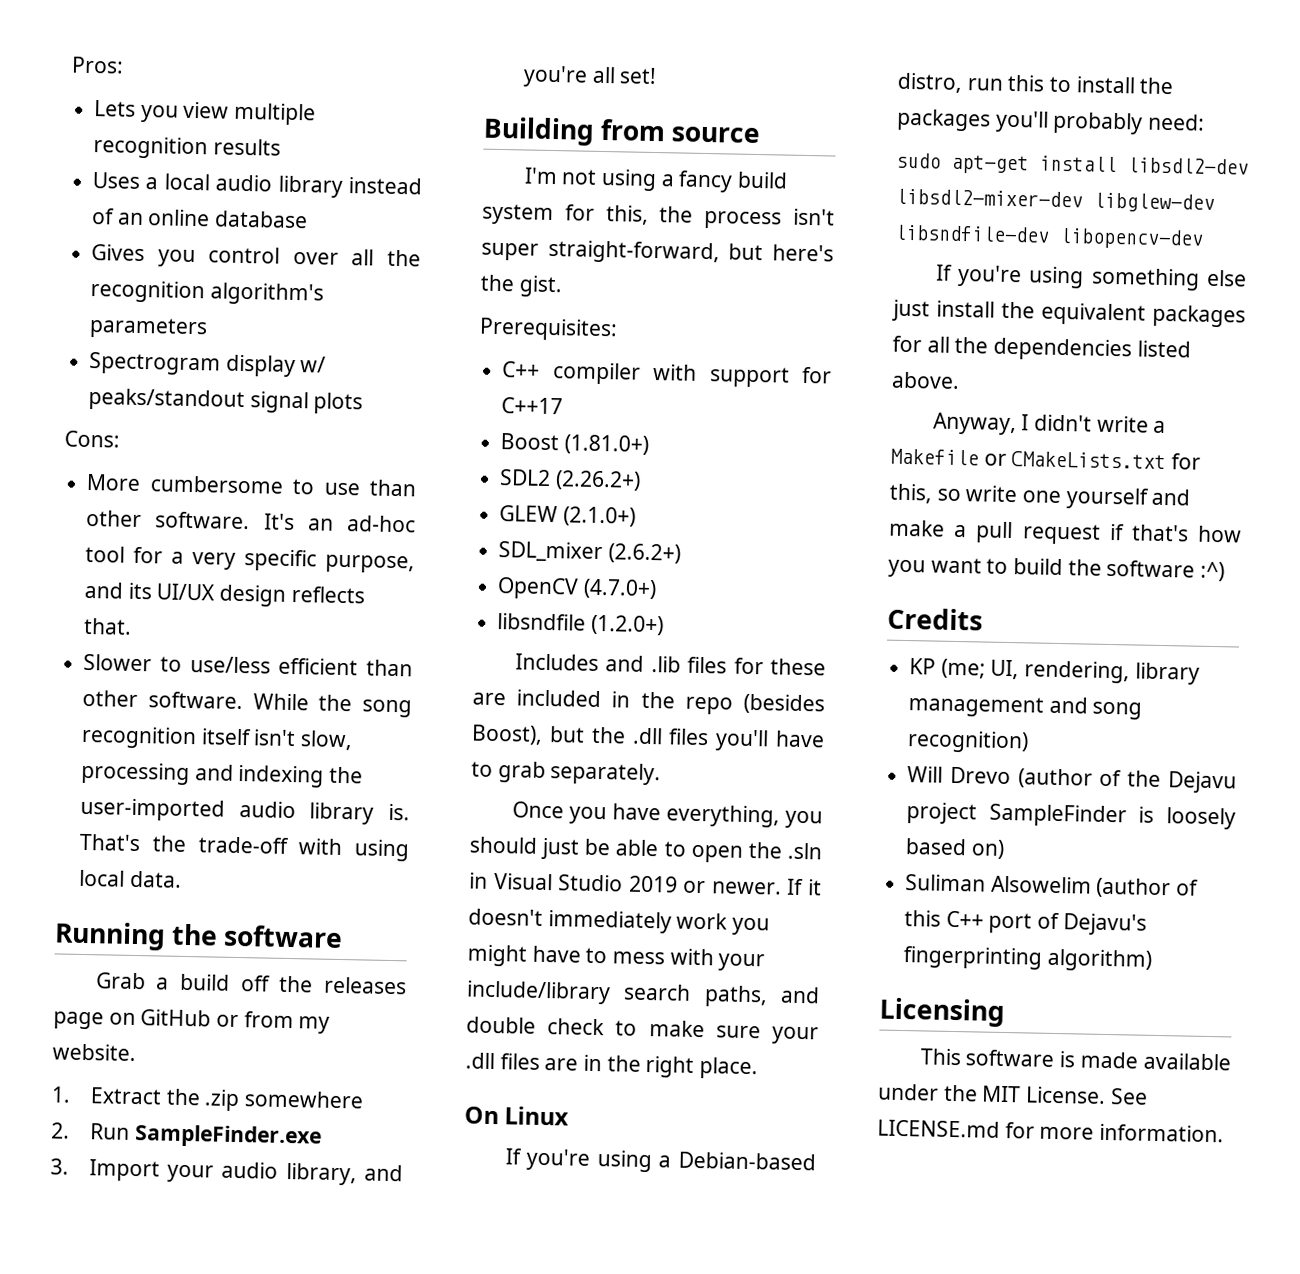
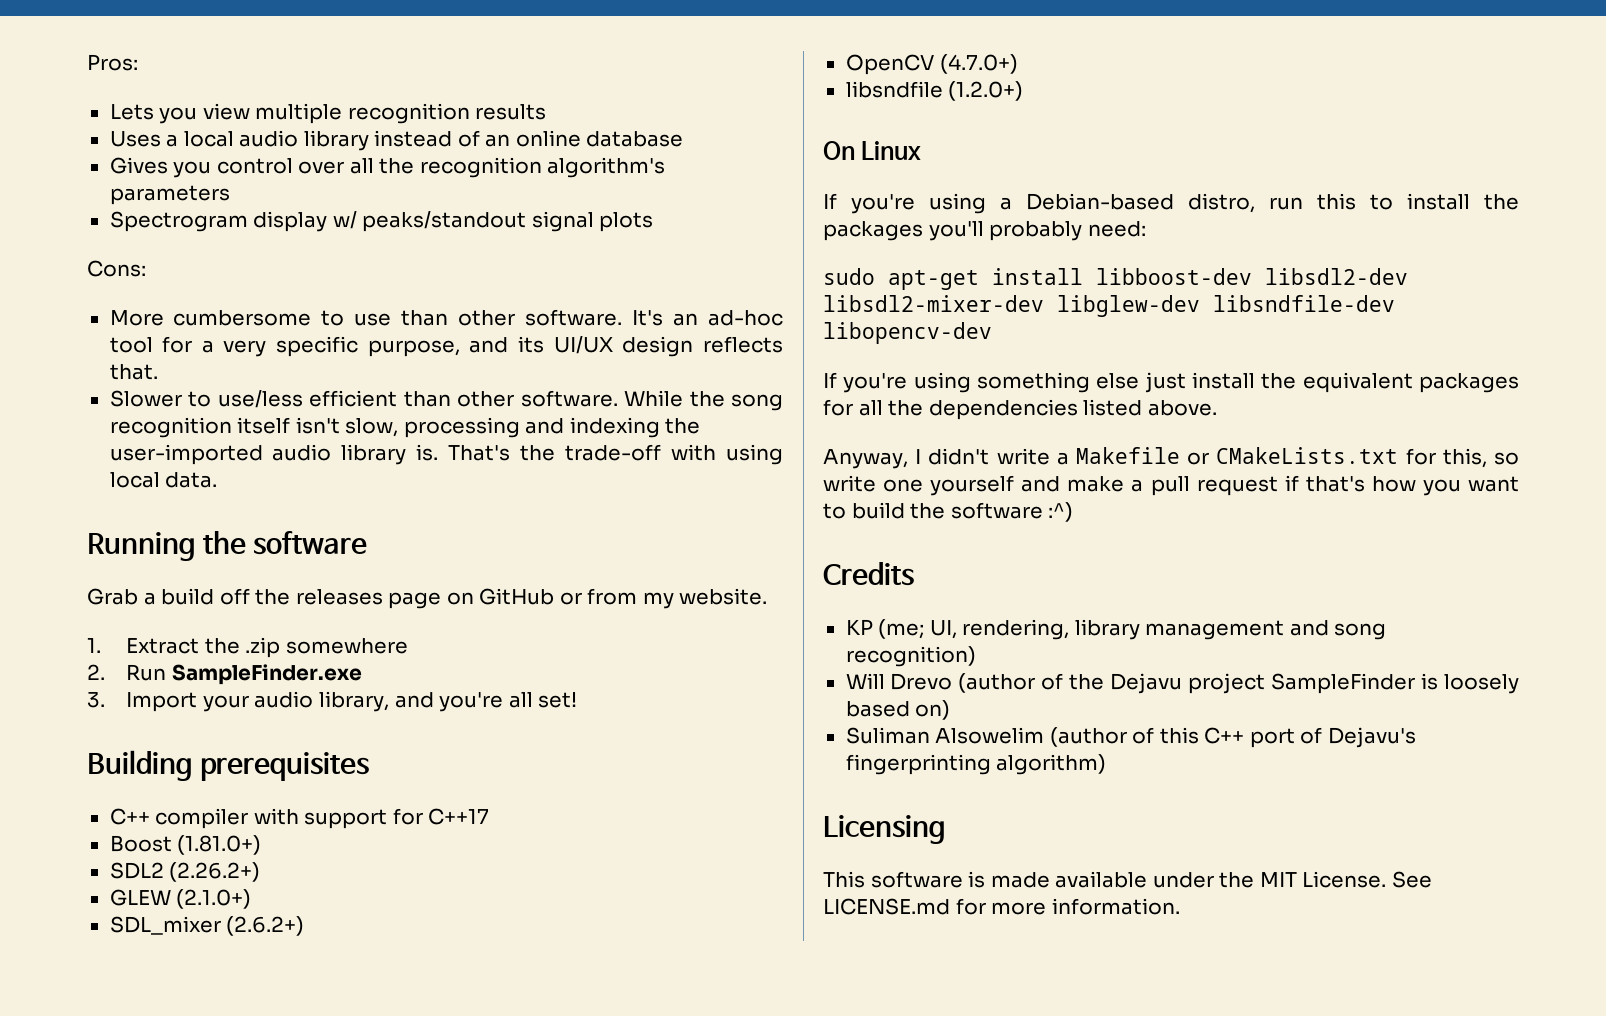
- Building from source
- I'm not using a fancy build system for this, the process isn't super straight-forward, but here's the gist.
- Prerequisites:
+ Building prerequisites
- Includes and .lib files for these are included in the repo (besides Boost), but the .dll files you'll have to grab separately.
- Once you have everything, you should just be able to open the .sln in Visual Studio 2019 or newer. If it doesn't immediately work you might have to mess with your include/library search paths, and double check to make sure your .dll files are in the right place.
- sudo apt-get install libsdl2-dev libsdl2-mixer-dev libglew-dev libsndfile-dev libopencv-dev
+ sudo apt-get install libboost-dev libsdl2-dev libsdl2-mixer-dev libglew-dev libsndfile-dev libopencv-dev

